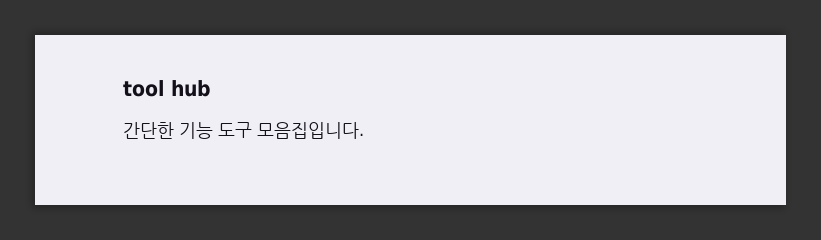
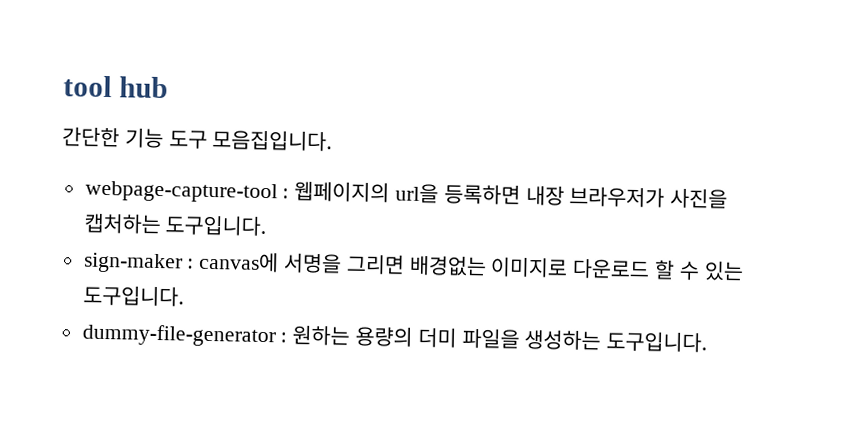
+ webpage-capture-tool : 웹페이지의 url을 등록하면 내장 브라우저가 사진을 캡처하는 도구입니다.
+ sign-maker : canvas에 서명을 그리면 배경없는 이미지로 다운로드 할 수 있는 도구입니다.
+ dummy-file-generator : 원하는 용량의 더미 파일을 생성하는 도구입니다.

